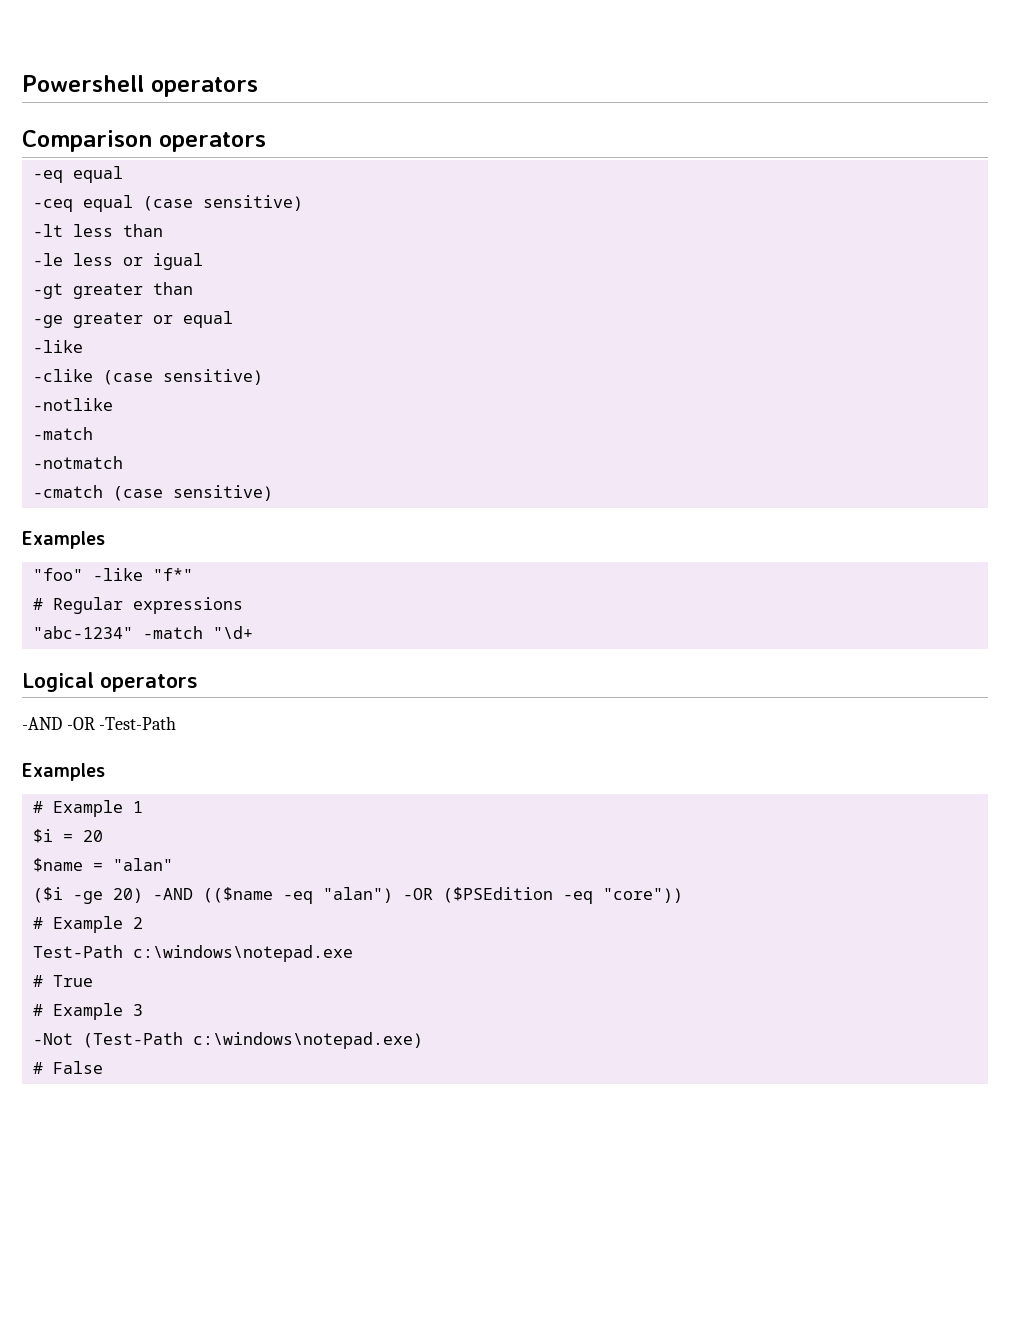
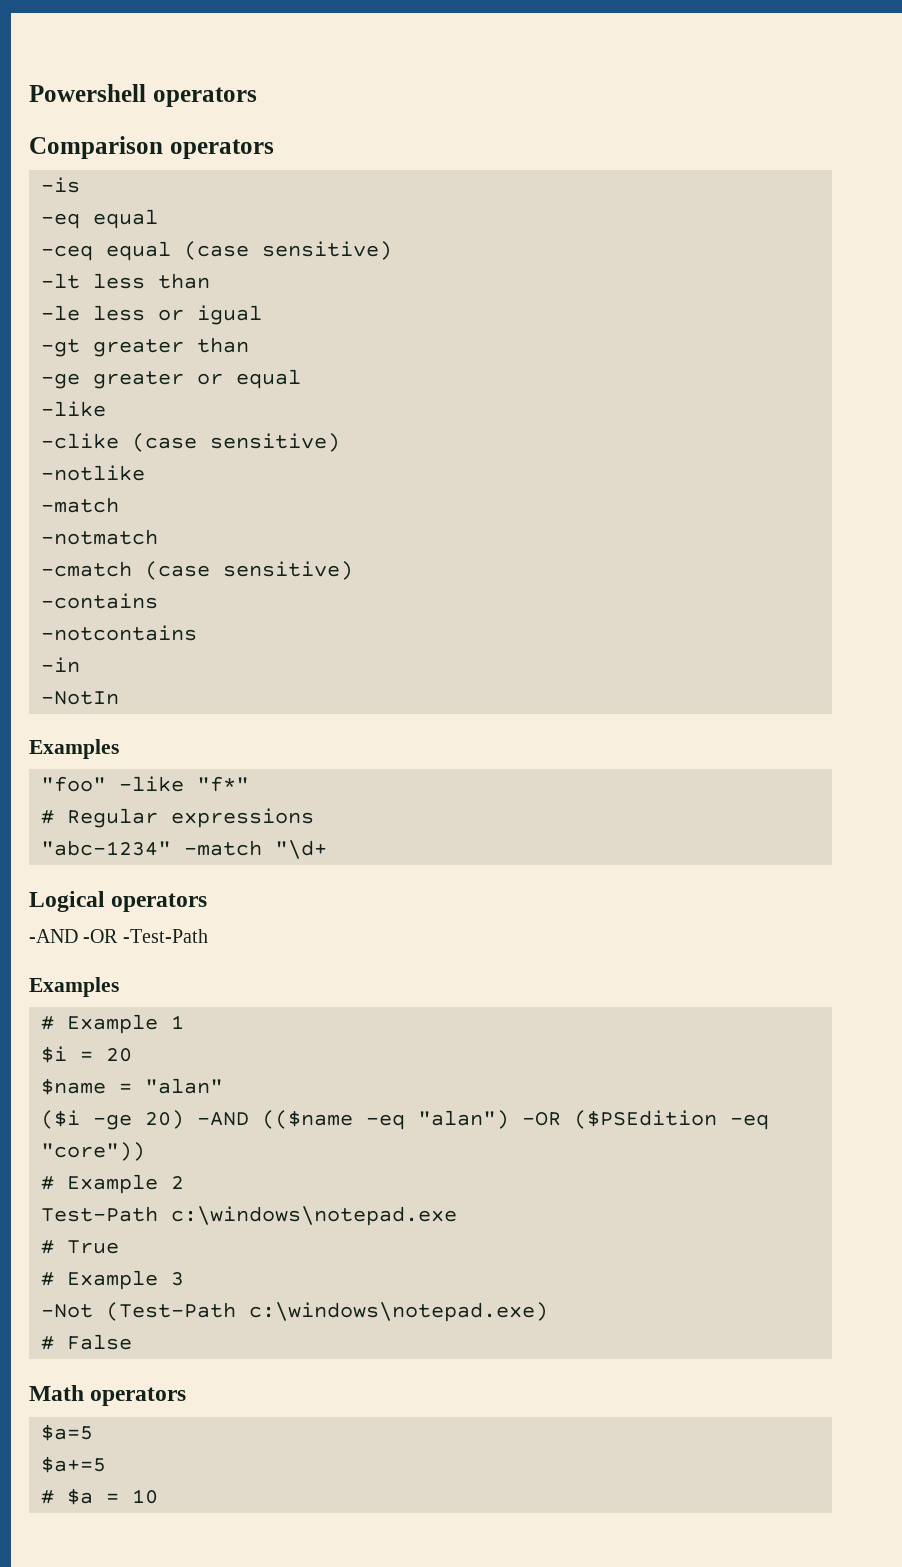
+ -is
+ -contains
+ -notcontains
+ -in
+ -NotIn
+ Math operators
+ $a=5
+ $a+=5
+ # $a = 10

